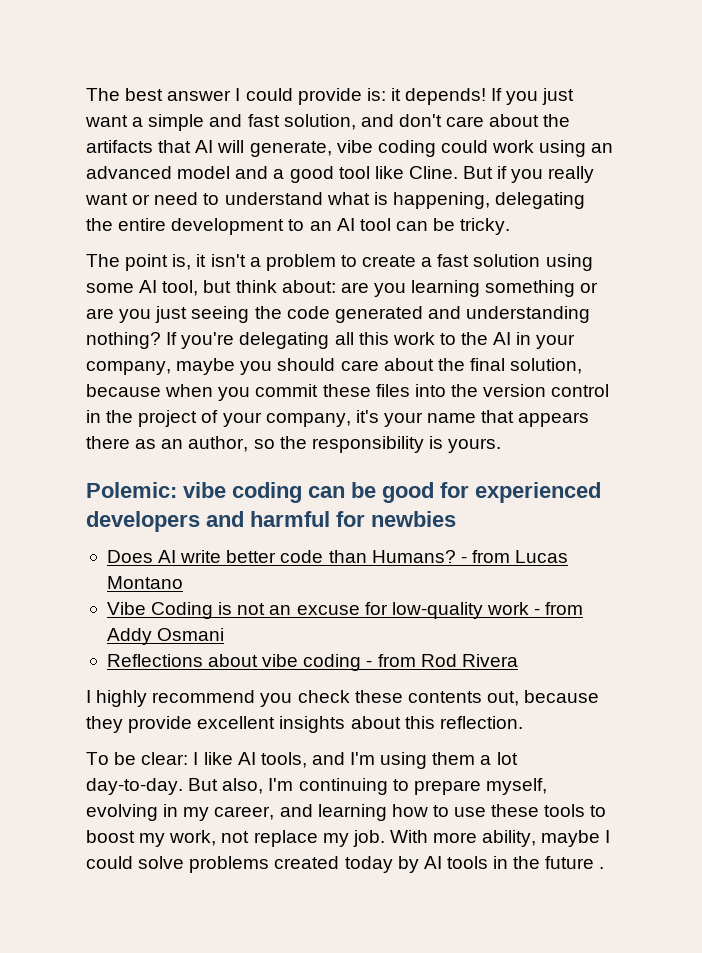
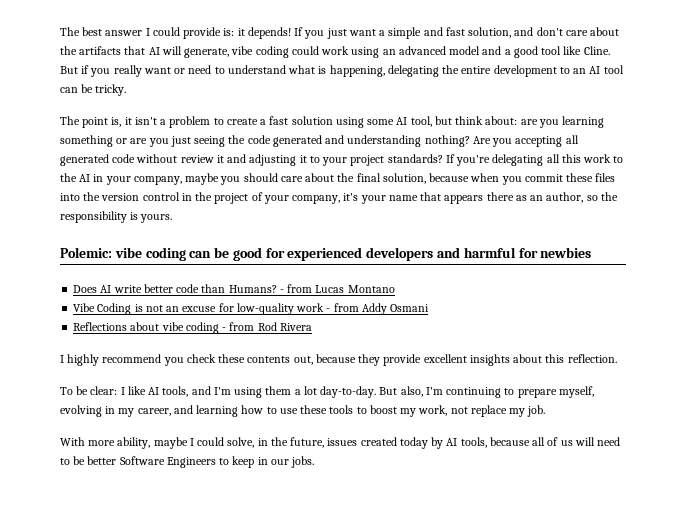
+ Are you accepting all generated code without review it and adjusting it to your project standards?
- But also, I'm continuing to prepare myself, evolving in my career, and learning how to use these tools to boost my work, not replace my job. With more ability, maybe I could solve problems created today by AI tools in the future .
+ But also, I'm continuing to prepare myself, evolving in my career, and learning how to use these tools to boost my work, not replace my job.
+ With more ability, maybe I could solve, in the future, issues created today by AI tools, because all of us will need to be better Software Engineers to keep in our jobs.

